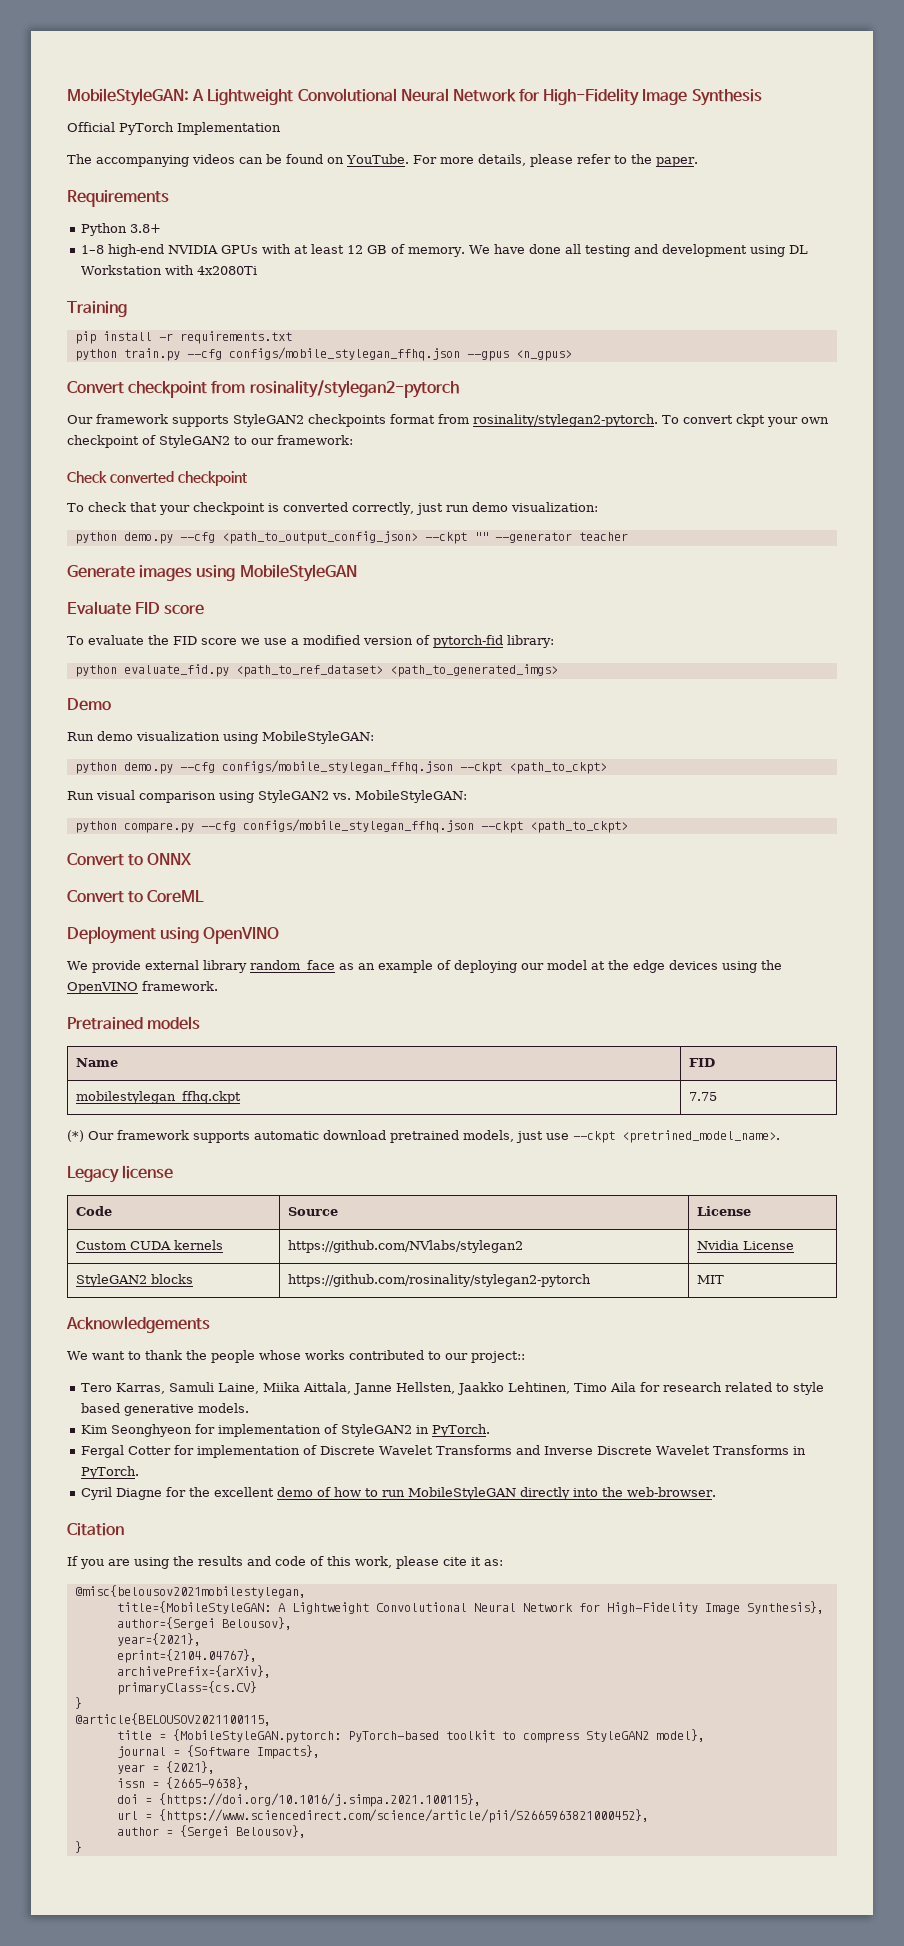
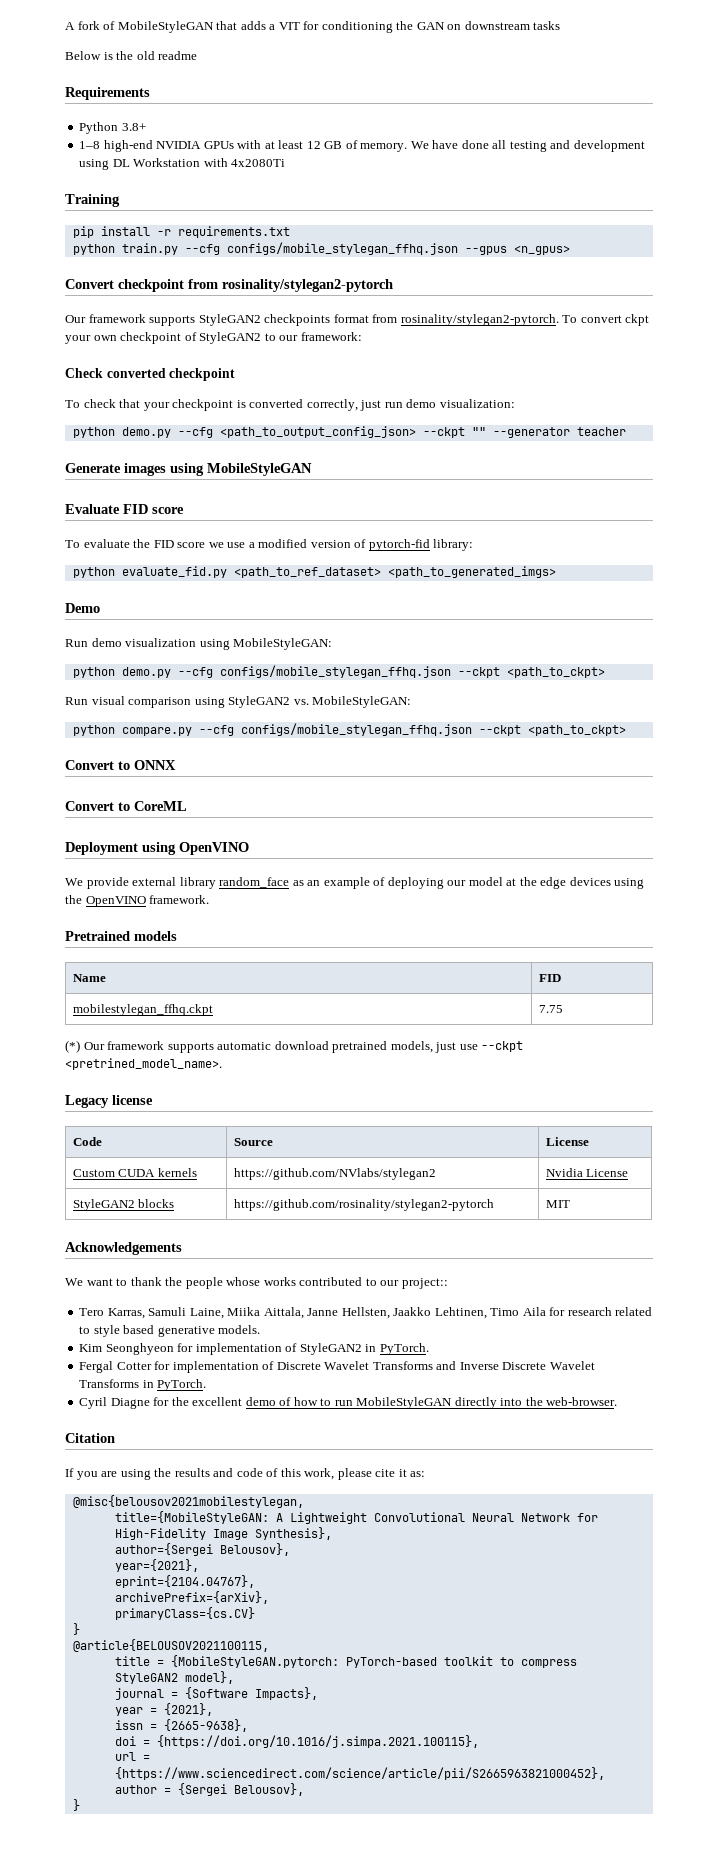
- MobileStyleGAN: A Lightweight Convolutional Neural Network for High-Fidelity Image Synthesis
- Official PyTorch Implementation
- The accompanying videos can be found on YouTube. For more details, please refer to the paper.
+ A fork of MobileStyleGAN that adds a VIT for conditioning the GAN on downstream tasks
+ Below is the old readme

